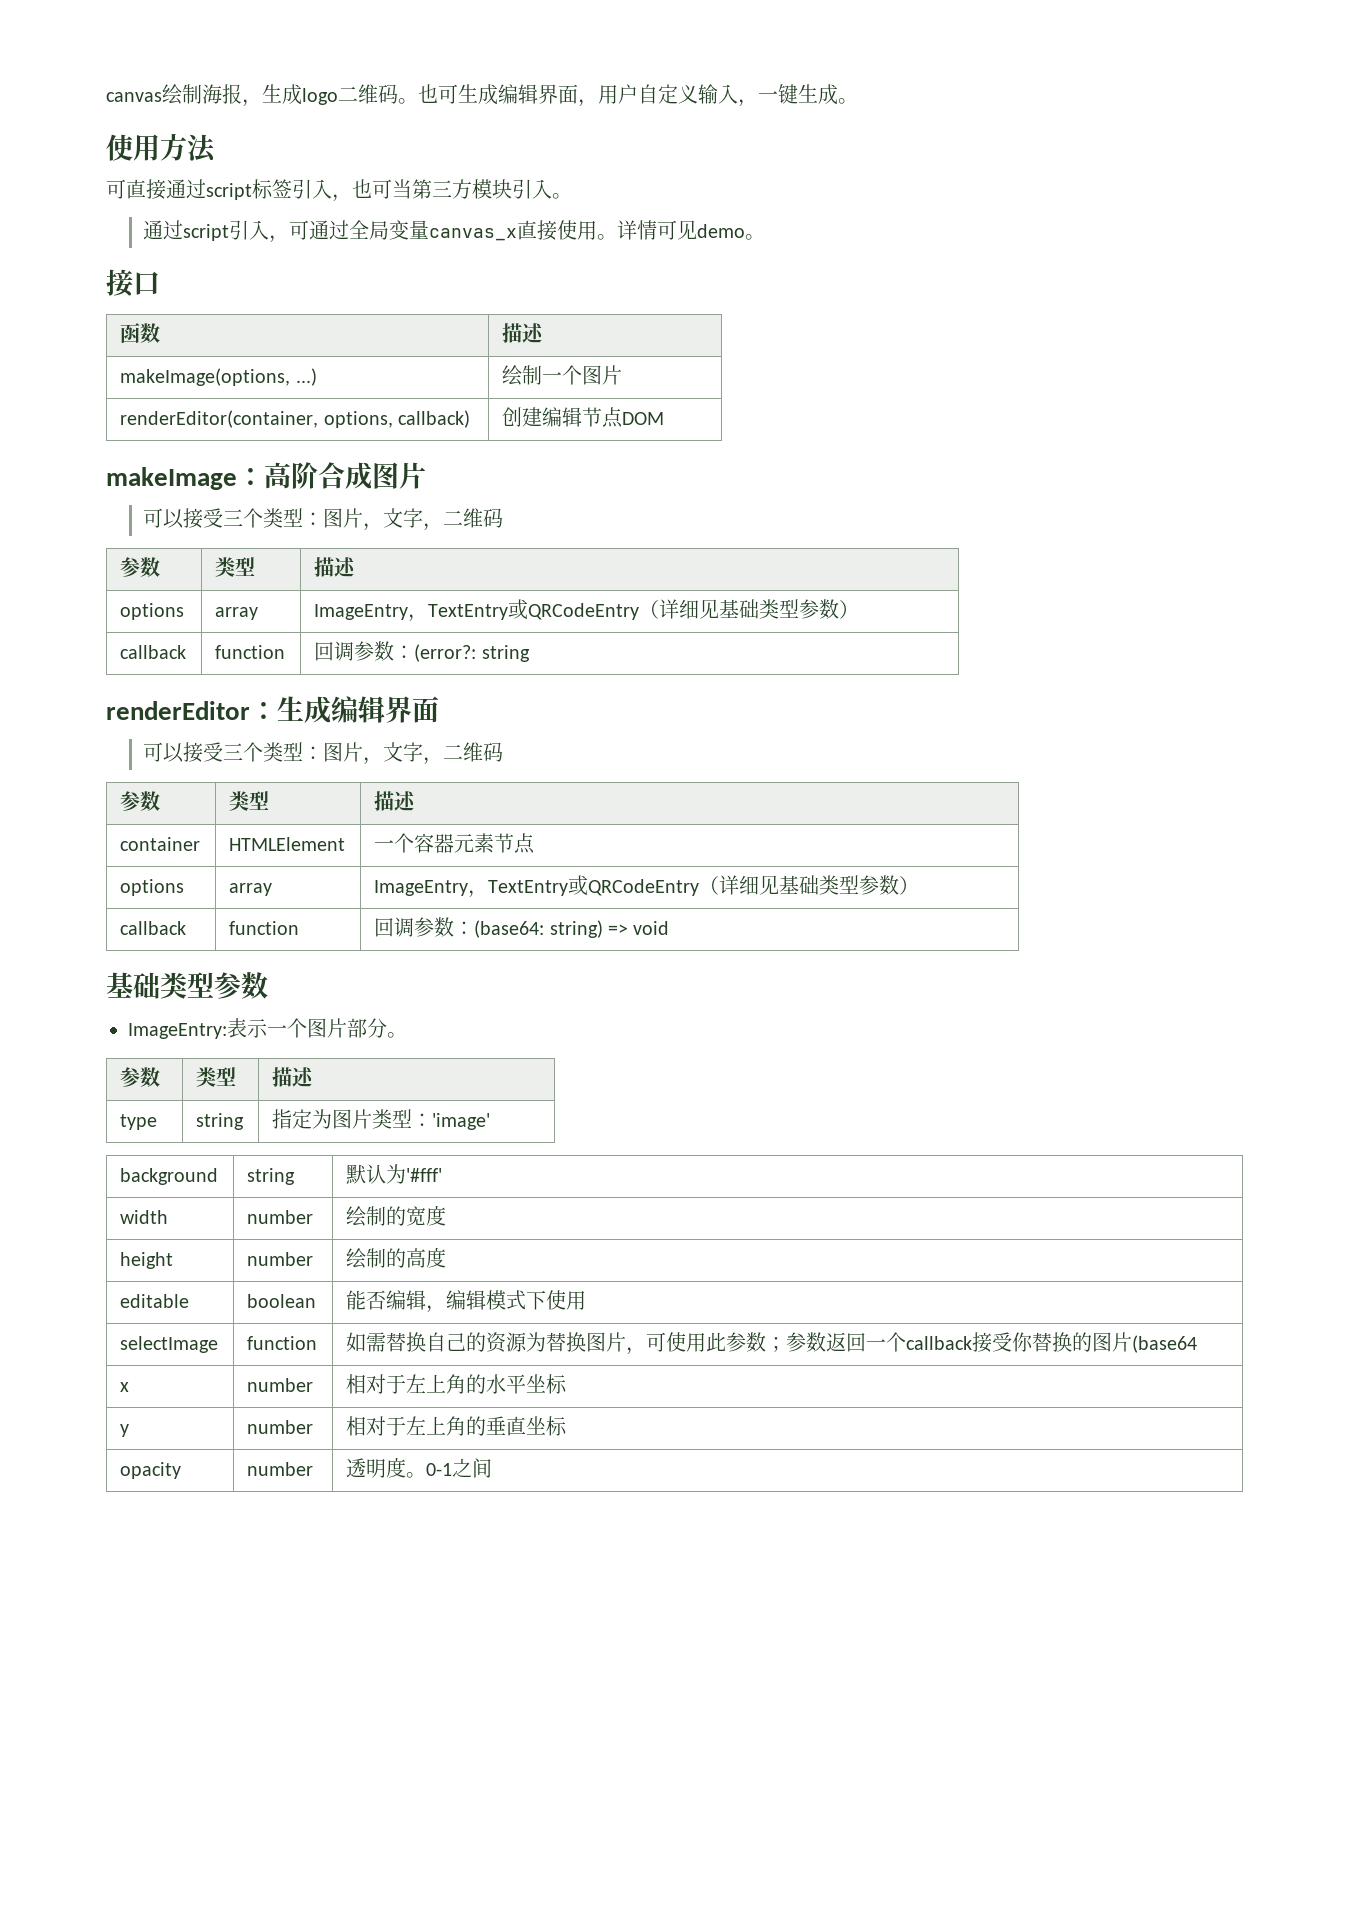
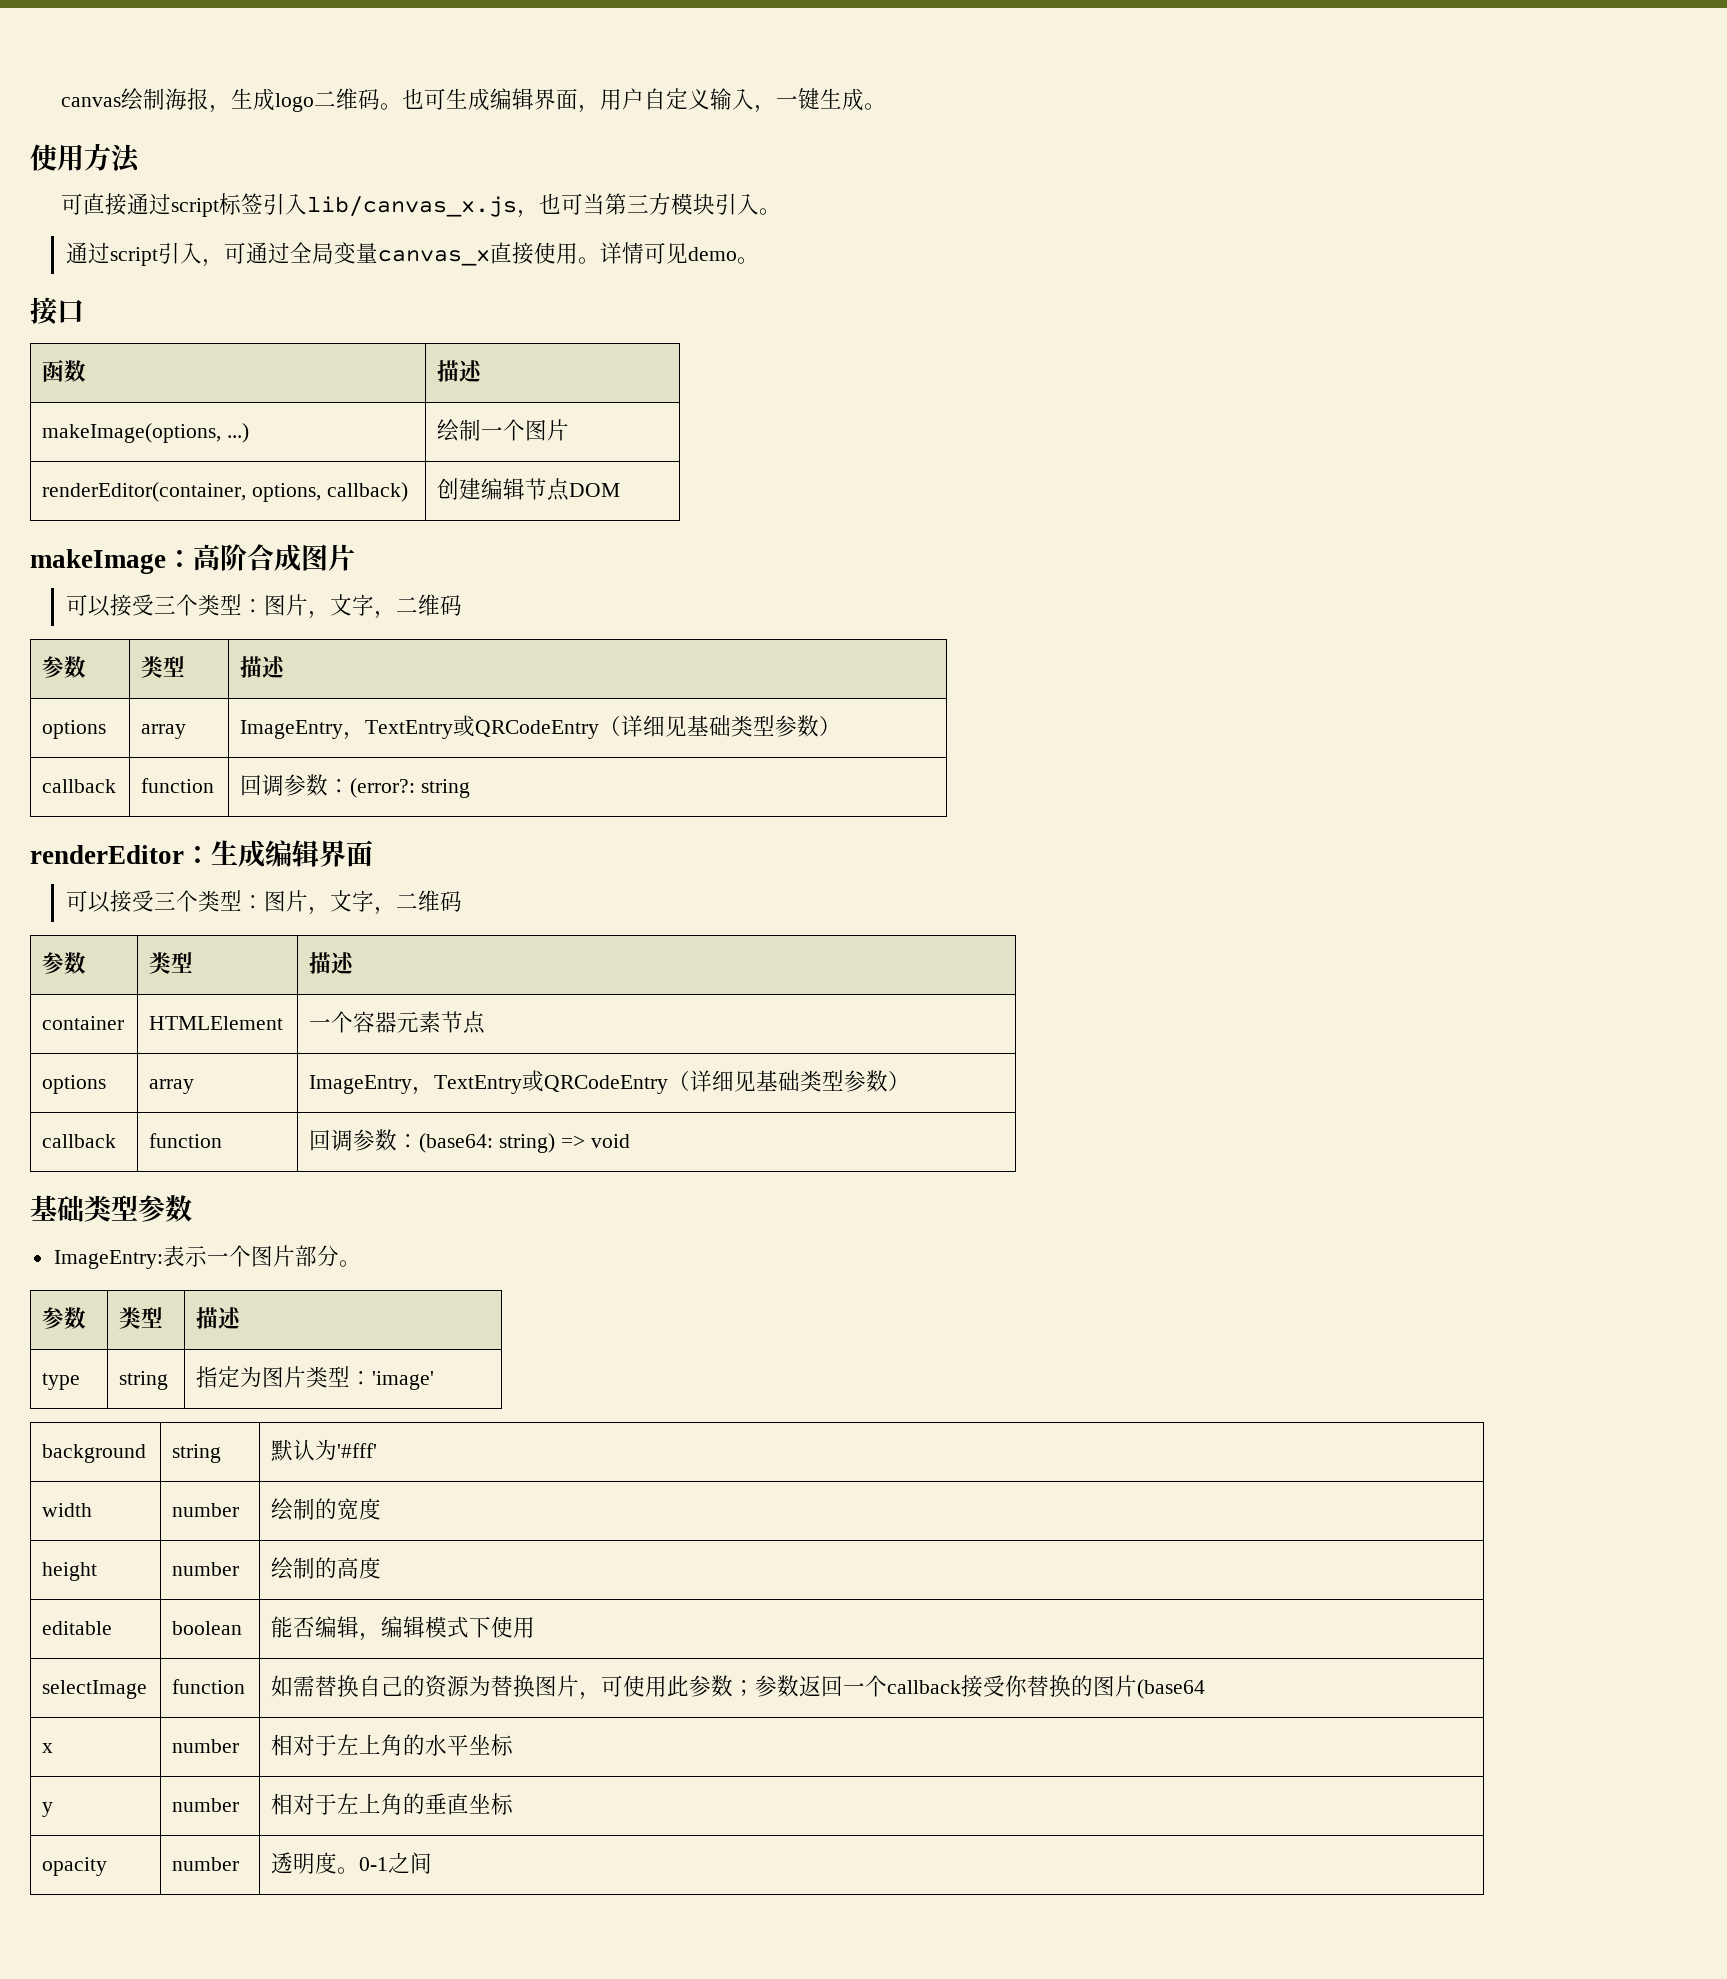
- 可直接通过script标签引入，也可当第三方模块引入。
+ 可直接通过script标签引入lib/canvas_x.js，也可当第三方模块引入。

